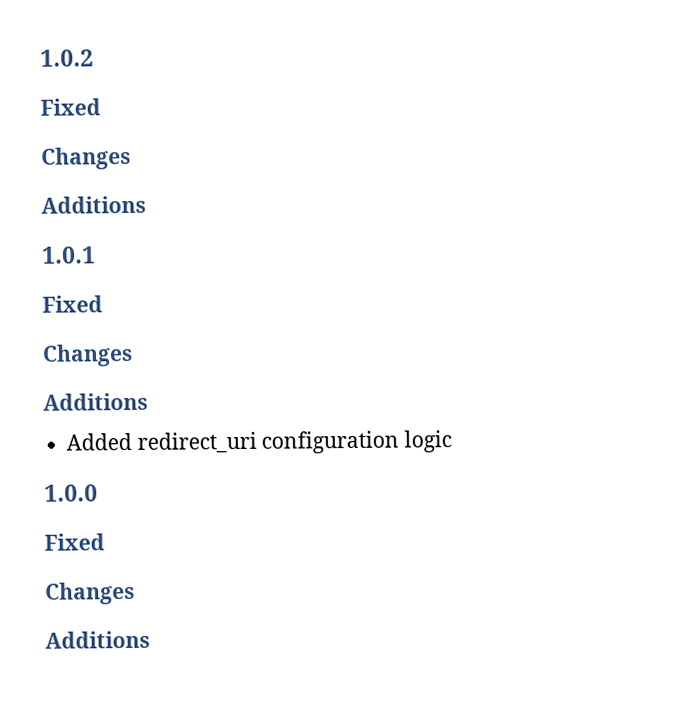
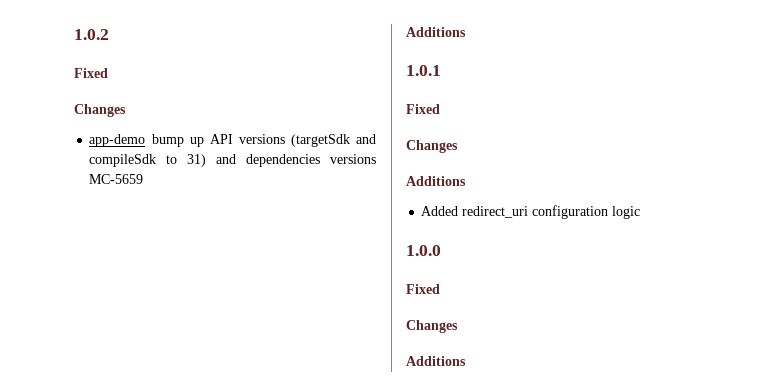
+ app-demo bump up API versions (targetSdk and compileSdk to 31) and dependencies versions MC-5659

